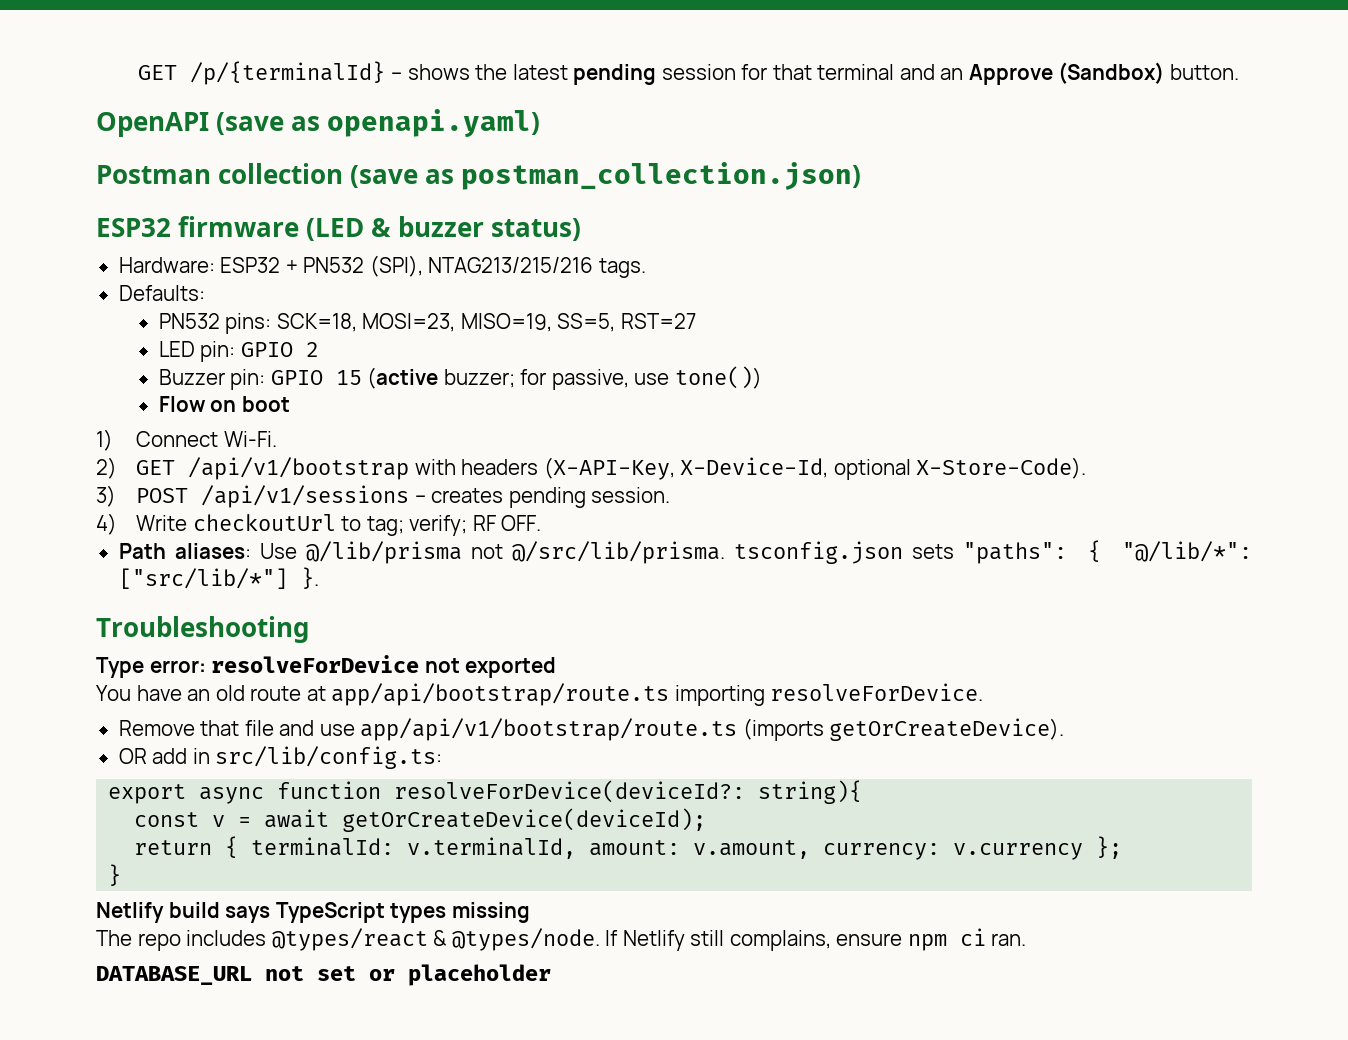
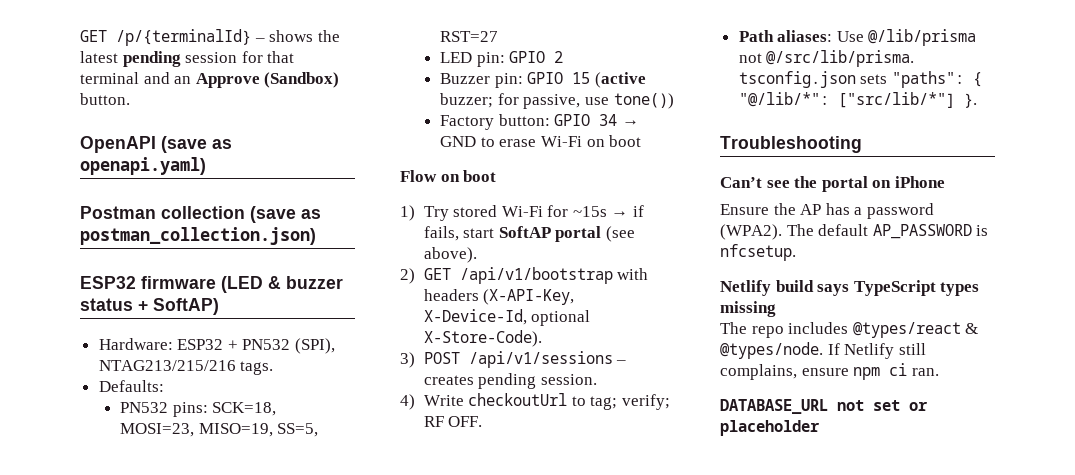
- ESP32 firmware (LED & buzzer status)
+ ESP32 firmware (LED & buzzer status + SoftAP)
+ Factory button: GPIO 34 → GND to erase Wi‑Fi on boot
  Flow on boot
- 1) Connect Wi-Fi.
+ 1) Try stored Wi‑Fi for ~15s → if fails, start SoftAP portal (see above).
- Type error: resolveForDevice not exported
- You have an old route at app/api/bootstrap/route.ts importing resolveForDevice.
- Remove that file and use app/api/v1/bootstrap/route.ts (imports getOrCreateDevice).
- OR add in src/lib/config.ts:
- export async function resolveForDevice(deviceId?: string){
- const v = await getOrCreateDevice(deviceId);
- return { terminalId: v.terminalId, amount: v.amount, currency: v.currency };
- }
+ Can’t see the portal on iPhone
+ Ensure the AP has a password (WPA2). The default AP_PASSWORD is nfcsetup.

